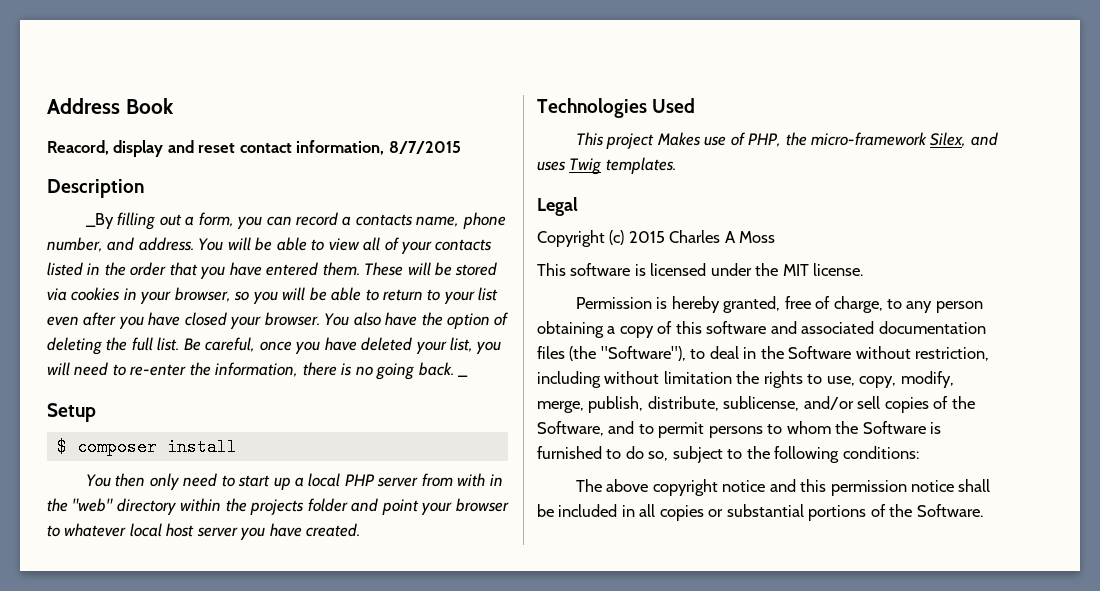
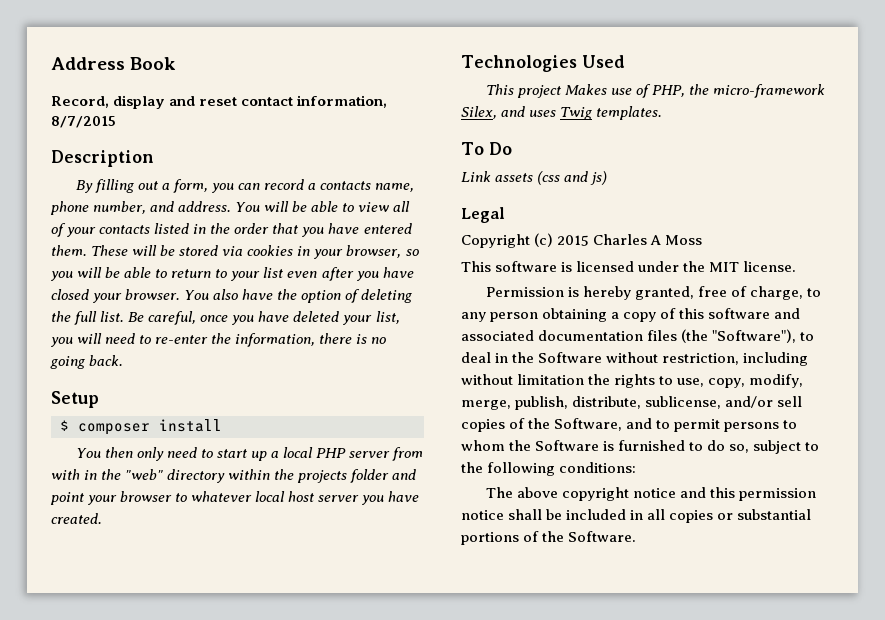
- Reacord, display and reset contact information, 8/7/2015
+ Record, display and reset contact information, 8/7/2015
- _By filling out a form, you can record a contacts name, phone number, and address.
+ By filling out a form, you can record a contacts name, phone number, and address.
- _
+ To Do
+ Link assets (css and js)

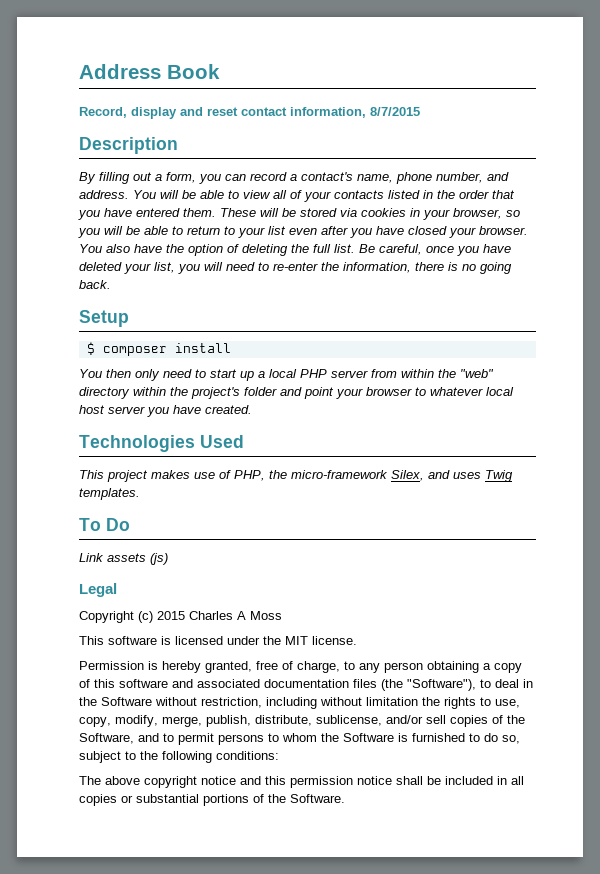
- By filling out a form, you can record a contacts name, phone number, and address.
+ By filling out a form, you can record a contact's name, phone number, and address.
- You then only need to start up a local PHP server from with in the "web" directory within the projects folder and point your browser to whatever local host server you have created.
+ You then only need to start up a local PHP server from within the "web" directory within the project's folder and point your browser to whatever local host server you have created.
- This project Makes use of PHP, the micro-framework Silex, and uses Twig templates.
+ This project makes use of PHP, the micro-framework Silex, and uses Twig templates.
- Link assets (css and js)
+ Link assets (js)

